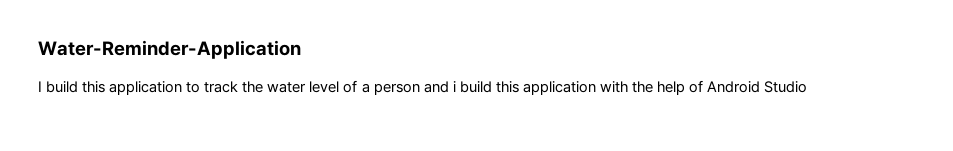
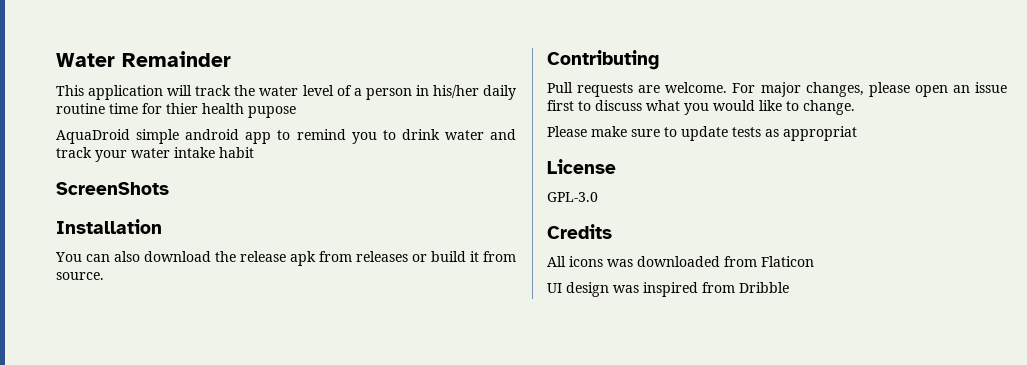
- Water-Reminder-Application
- I build this application to track the water level of a person and i build this application with the help of Android Studio
+ Water Remainder
+ This application will track the water level of a person in his/her daily routine time for thier health pupose
+ AquaDroid simple android app to remind you to drink water and track your water intake habit
+ ScreenShots
+ Installation
+ You can also download the release apk from releases or build it from source.
+ Contributing
+ Pull requests are welcome. For major changes, please open an issue first to discuss what you would like to change.
+ Please make sure to update tests as appropriat
+ License
+ GPL-3.0
+ Credits
+ All icons was downloaded from Flaticon
+ UI design was inspired from Dribble

